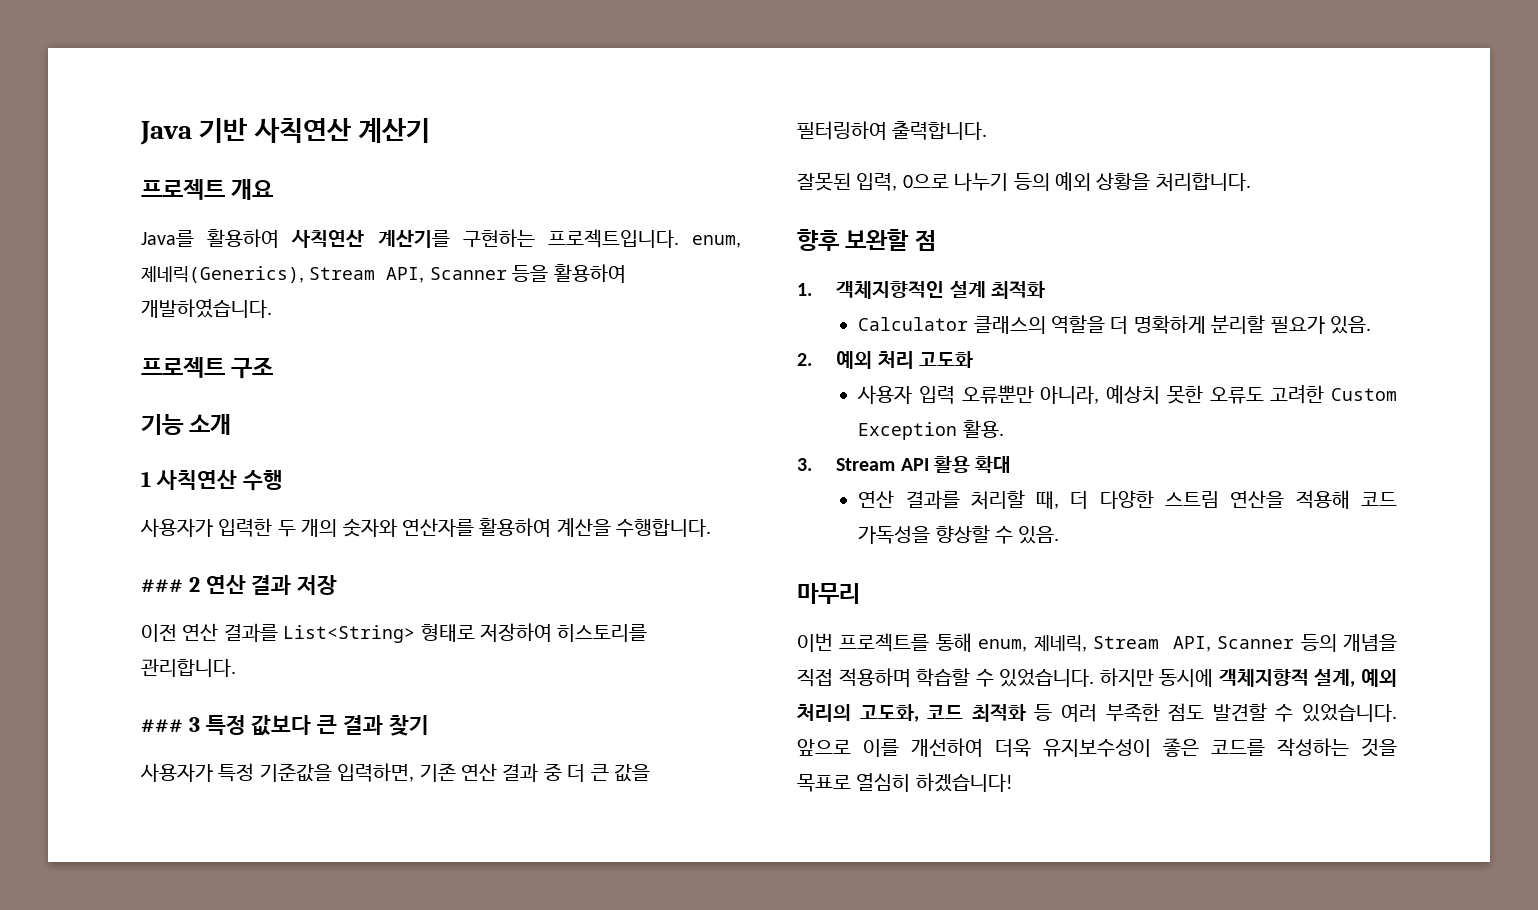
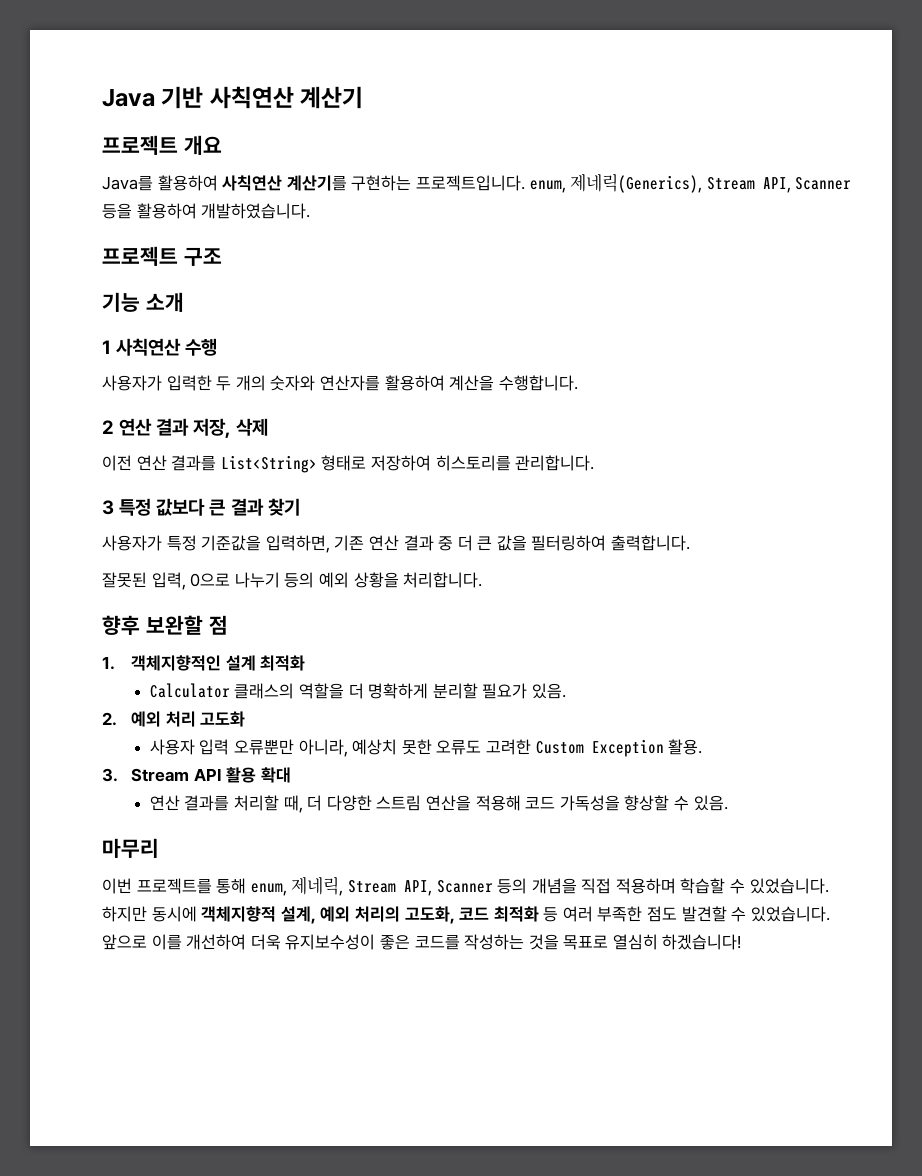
- ### 2 연산 결과 저장
+ 2 연산 결과 저장, 삭제
- ### 3 특정 값보다 큰 결과 찾기
+ 3 특정 값보다 큰 결과 찾기

